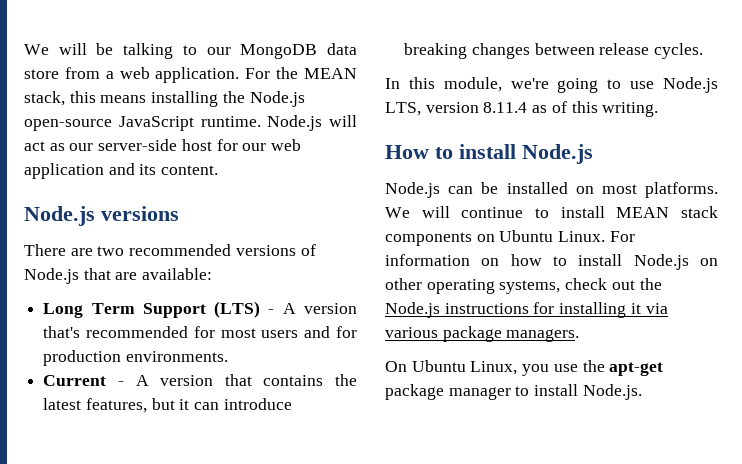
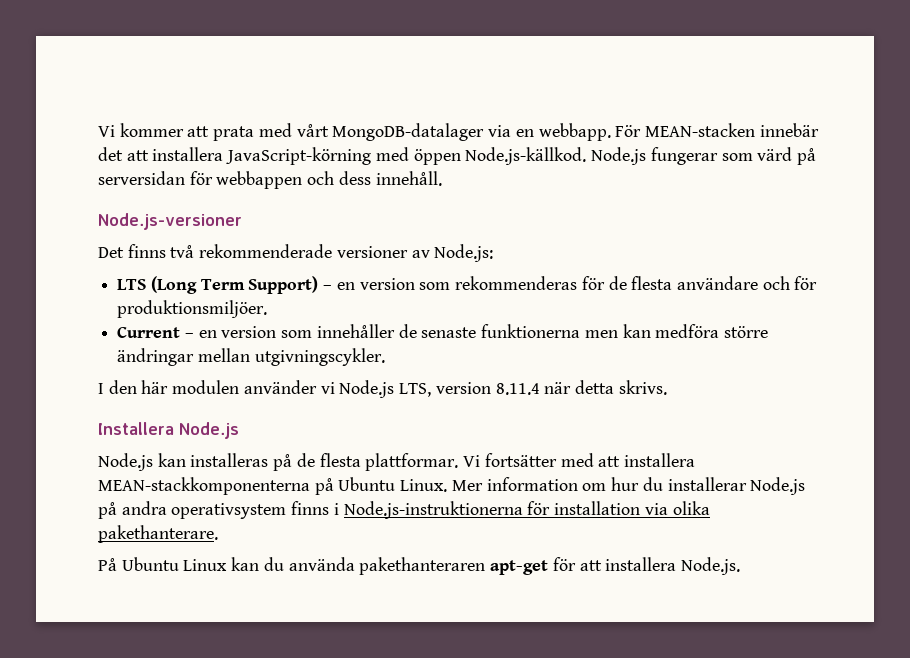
- We will be talking to our MongoDB data store from a web application. For the MEAN stack, this means installing the Node.js open-source JavaScript runtime. Node.js will act as our server-side host for our web application and its content.
- Node.js versions
- There are two recommended versions of Node.js that are available:
- Long Term Support (LTS) - A version that's recommended for most users and for production environments.
- Current - A version that contains the latest features, but it can introduce breaking changes between release cycles.
- In this module, we're going to use Node.js LTS, version 8.11.4 as of this writing.
- How to install Node.js
- Node.js can be installed on most platforms. We will continue to install MEAN stack components on Ubuntu Linux. For information on how to install Node.js on other operating systems, check out the Node.js instructions for installing it via various package managers.
- On Ubuntu Linux, you use the apt-get package manager to install Node.js.
+ Vi kommer att prata med vårt MongoDB-datalager via en webbapp. För MEAN-stacken innebär det att installera JavaScript-körning med öppen Node.js-källkod. Node.js fungerar som värd på serversidan för webbappen och dess innehåll.
+ Node.js-versioner
+ Det finns två rekommenderade versioner av Node.js:
+ LTS (Long Term Support) – en version som rekommenderas för de flesta användare och för produktionsmiljöer.
+ Current – en version som innehåller de senaste funktionerna men kan medföra större ändringar mellan utgivningscykler.
+ I den här modulen använder vi Node.js LTS, version 8.11.4 när detta skrivs.
+ Installera Node.js
+ Node.js kan installeras på de flesta plattformar. Vi fortsätter med att installera MEAN-stackkomponenterna på Ubuntu Linux. Mer information om hur du installerar Node.js på andra operativsystem finns i Node.js-instruktionerna för installation via olika pakethanterare.
+ På Ubuntu Linux kan du använda pakethanteraren apt-get för att installera Node.js.

